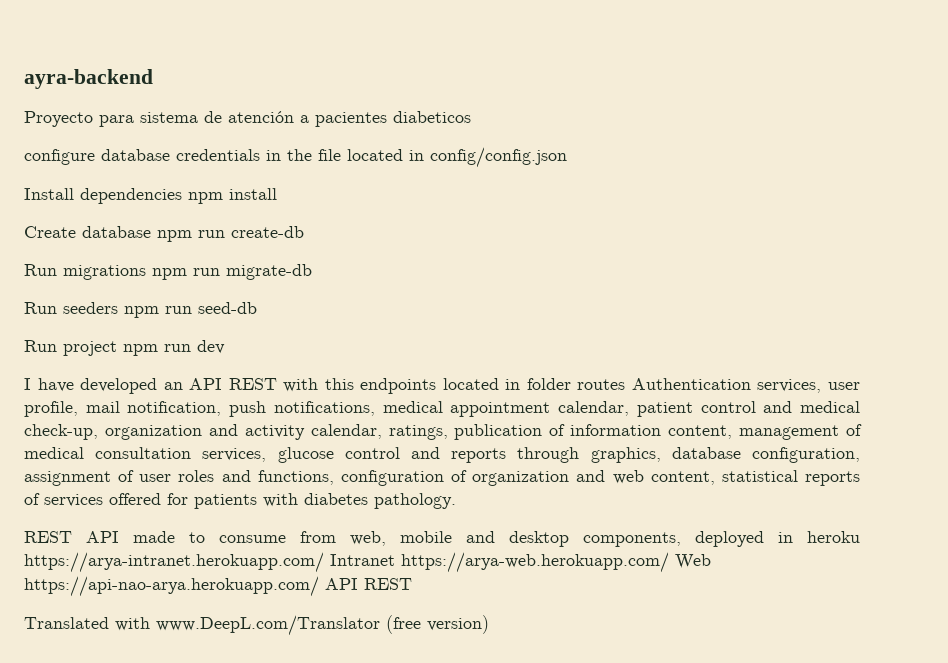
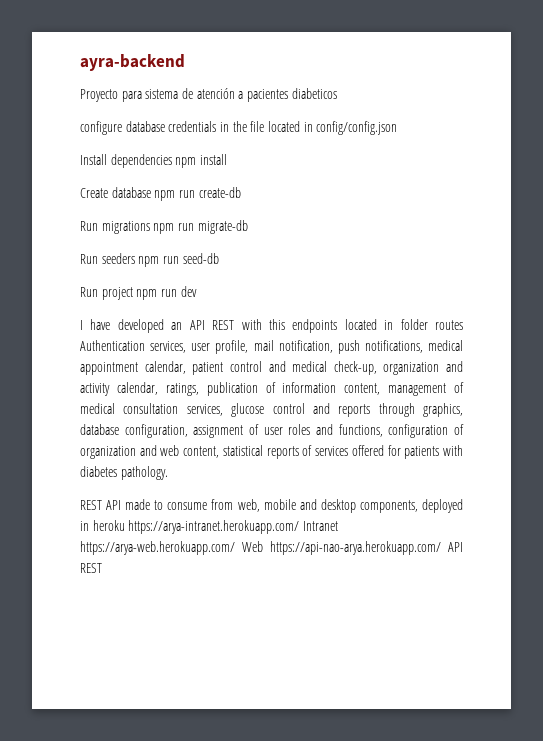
- Translated with www.DeepL.com/Translator (free version)

